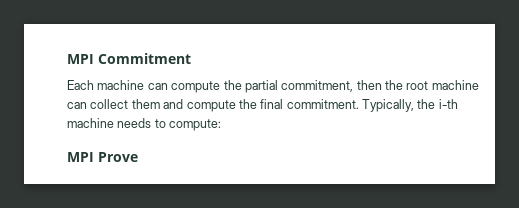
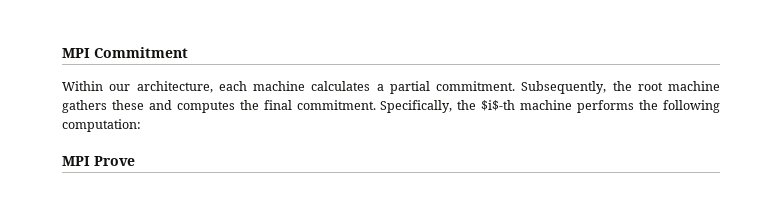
- Each machine can compute the partial commitment, then the root machine can collect them and compute the final commitment. Typically, the i-th machine needs to compute:
+ Within our architecture, each machine calculates a partial commitment. Subsequently, the root machine gathers these and computes the final commitment. Specifically, the $i$-th machine performs the following computation:

